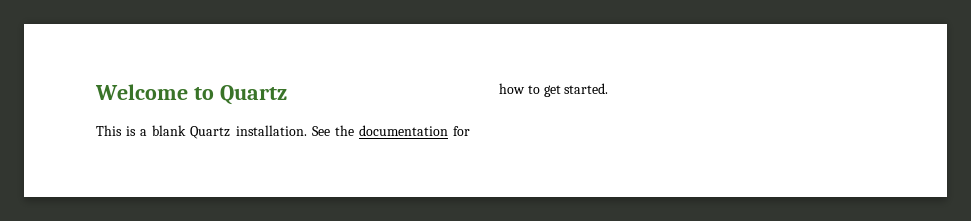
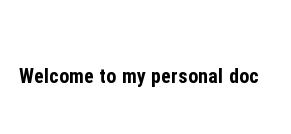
- Welcome to Quartz
- This is a blank Quartz installation. See the documentation for how to get started.
+ Welcome to my personal doc

